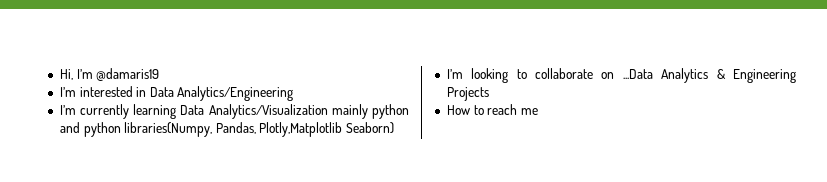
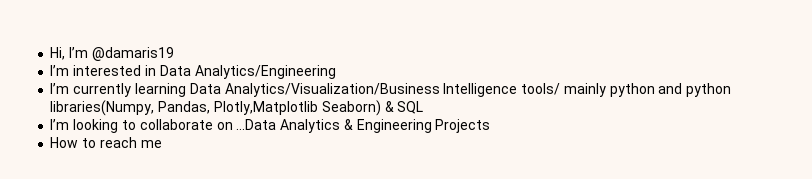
- I’m currently learning Data Analytics/Visualization mainly python and python libraries(Numpy, Pandas, Plotly,Matplotlib Seaborn)
+ I’m currently learning Data Analytics/Visualization/Business Intelligence tools/ mainly python and python libraries(Numpy, Pandas, Plotly,Matplotlib Seaborn) & SQL

